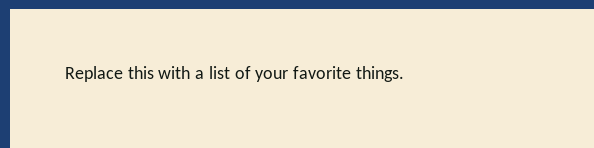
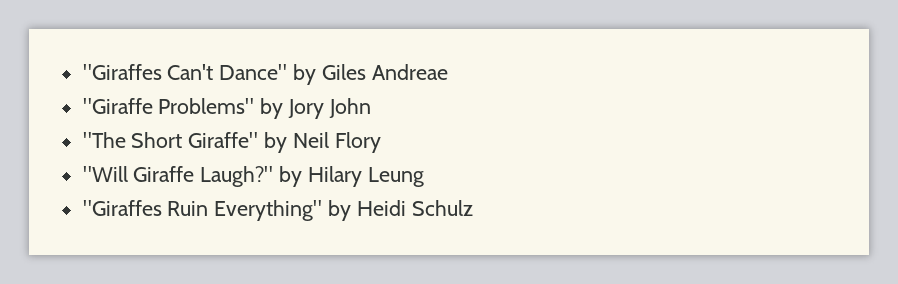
- Replace this with a list of your favorite things.
+ "Giraffes Can't Dance" by Giles Andreae
+ "Giraffe Problems" by Jory John
+ "The Short Giraffe" by Neil Flory
+ "Will Giraffe Laugh?" by Hilary Leung
+ "Giraffes Ruin Everything" by Heidi Schulz

